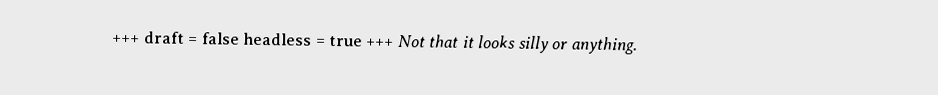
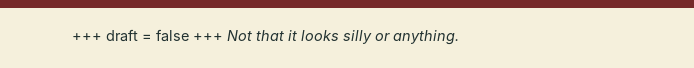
- +++ draft = false headless = true +++ Not that it looks silly or anything.
+ +++ draft = false +++ Not that it looks silly or anything.

